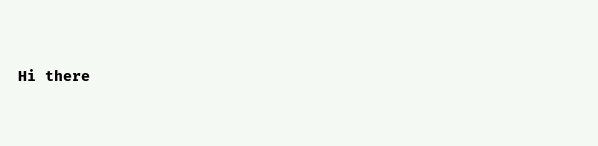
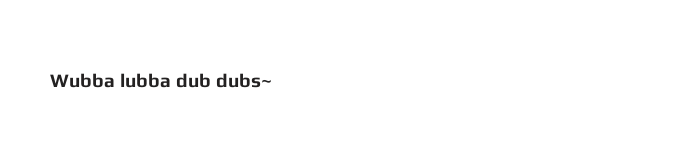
- Hi there
+ Wubba lubba dub dubs~

